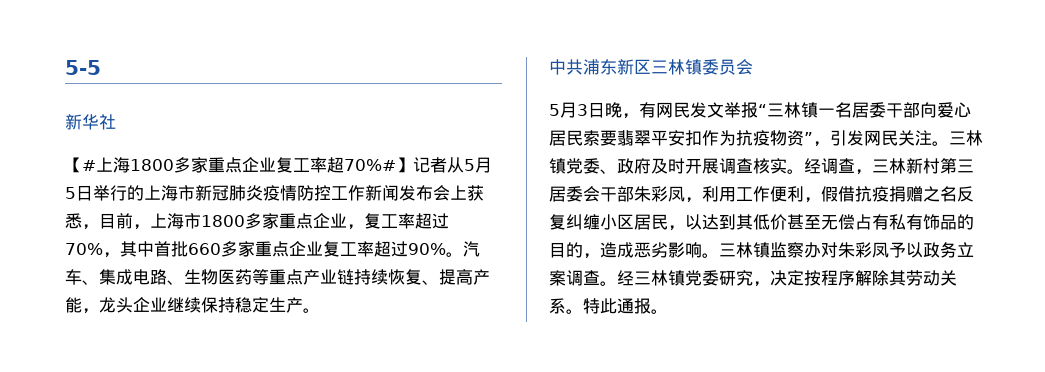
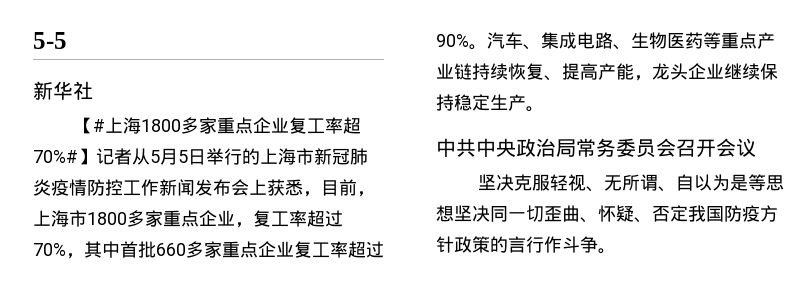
- 中共浦东新区三林镇委员会
- 5月3日晚，有网民发文举报“三林镇一名居委干部向爱心居民索要翡翠平安扣作为抗疫物资”，引发网民关注。三林镇党委、政府及时开展调查核实。经调查，三林新村第三居委会干部朱彩凤，利用工作便利，假借抗疫捐赠之名反复纠缠小区居民，以达到其低价甚至无偿占有私有饰品的目的，造成恶劣影响。三林镇监察办对朱彩凤予以政务立案调查。经三林镇党委研究，决定按程序解除其劳动关系。特此通报。
+ 中共中央政治局常务委员会召开会议
+ 坚决克服轻视、无所谓、自以为是等思想坚决同一切歪曲、怀疑、否定我国防疫方针政策的言行作斗争。

